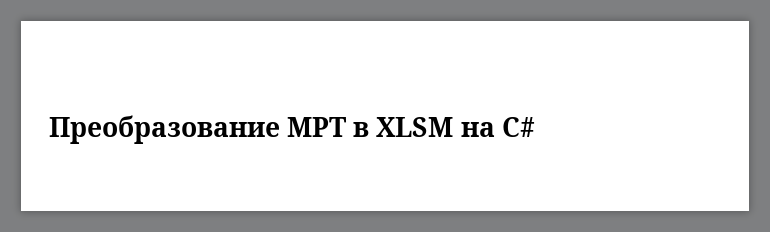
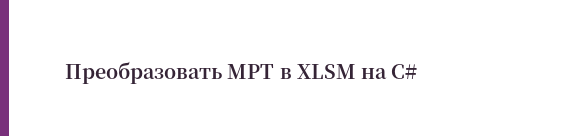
- Преобразование MPT в XLSM на C#
+ Преобразовать MPT в XLSM на C#

